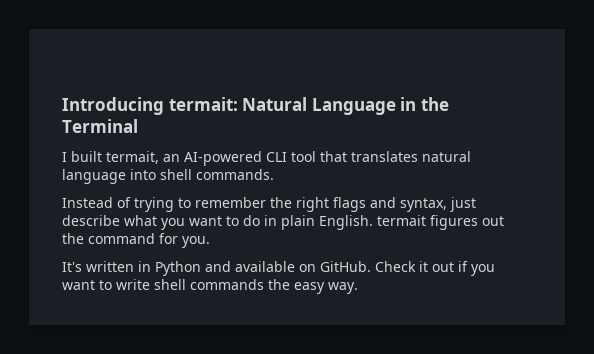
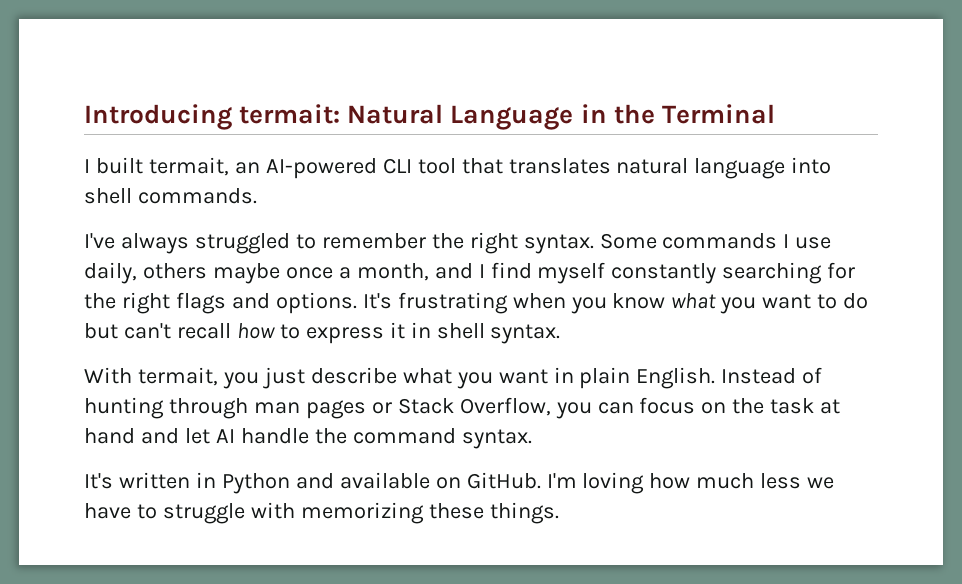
- Instead of trying to remember the right flags and syntax, just describe what you want to do in plain English. termait figures out the command for you.
+ I've always struggled to remember the right syntax. Some commands I use daily, others maybe once a month, and I find myself constantly searching for the right flags and options. It's frustrating when you know what you want to do but can't recall how to express it in shell syntax.
+ With termait, you just describe what you want in plain English. Instead of hunting through man pages or Stack Overflow, you can focus on the task at hand and let AI handle the command syntax.
- Check it out if you want to write shell commands the easy way.
+ I'm loving how much less we have to struggle with memorizing these things.

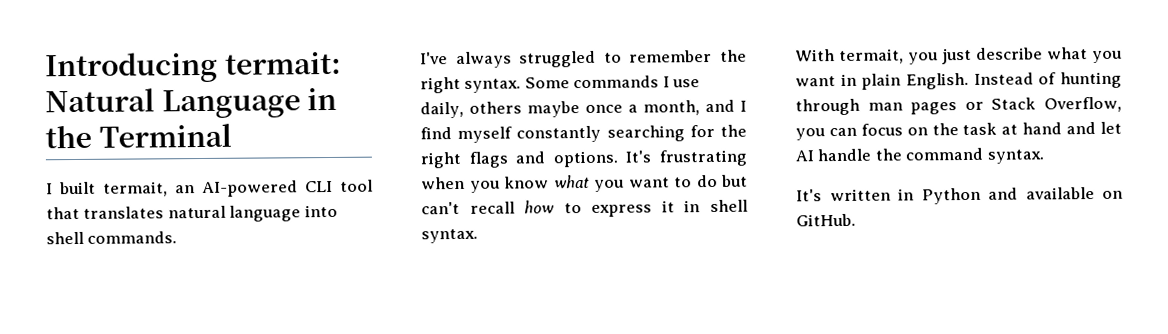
- I'm loving how much less we have to struggle with memorizing these things.

